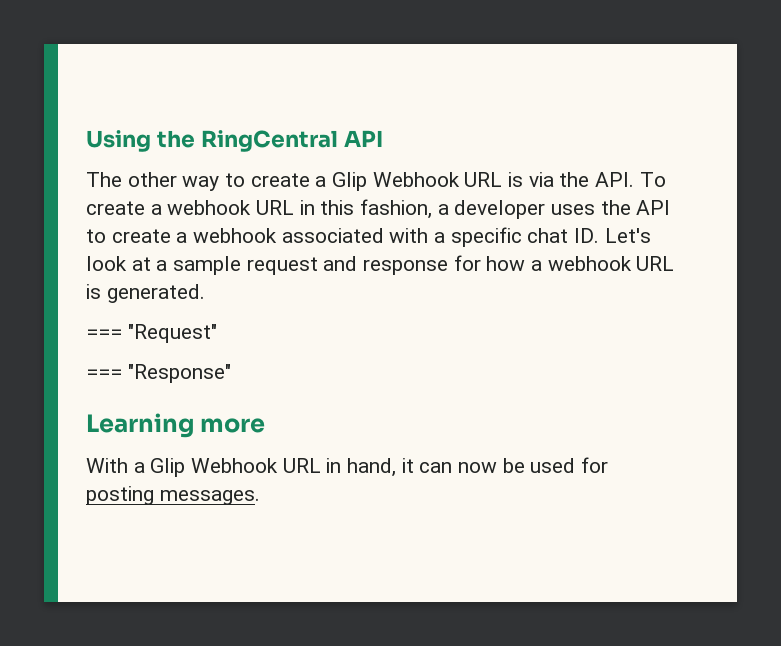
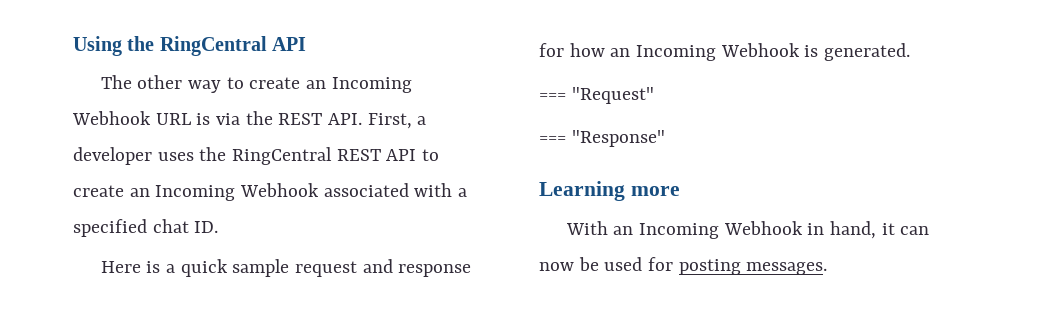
- The other way to create a Glip Webhook URL is via the API. To create a webhook URL in this fashion, a developer uses the API to create a webhook associated with a specific chat ID. Let's look at a sample request and response for how a webhook URL is generated.
+ The other way to create an Incoming Webhook URL is via the REST API. First, a developer uses the RingCentral REST API to create an Incoming Webhook associated with a specified chat ID.
+ Here is a quick sample request and response for how an Incoming Webhook is generated.
- With a Glip Webhook URL in hand, it can now be used for posting messages.
+ With an Incoming Webhook in hand, it can now be used for posting messages.

